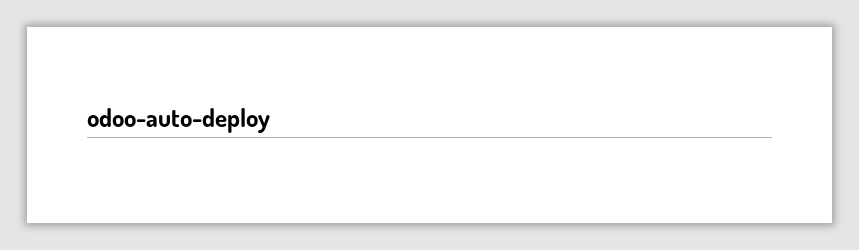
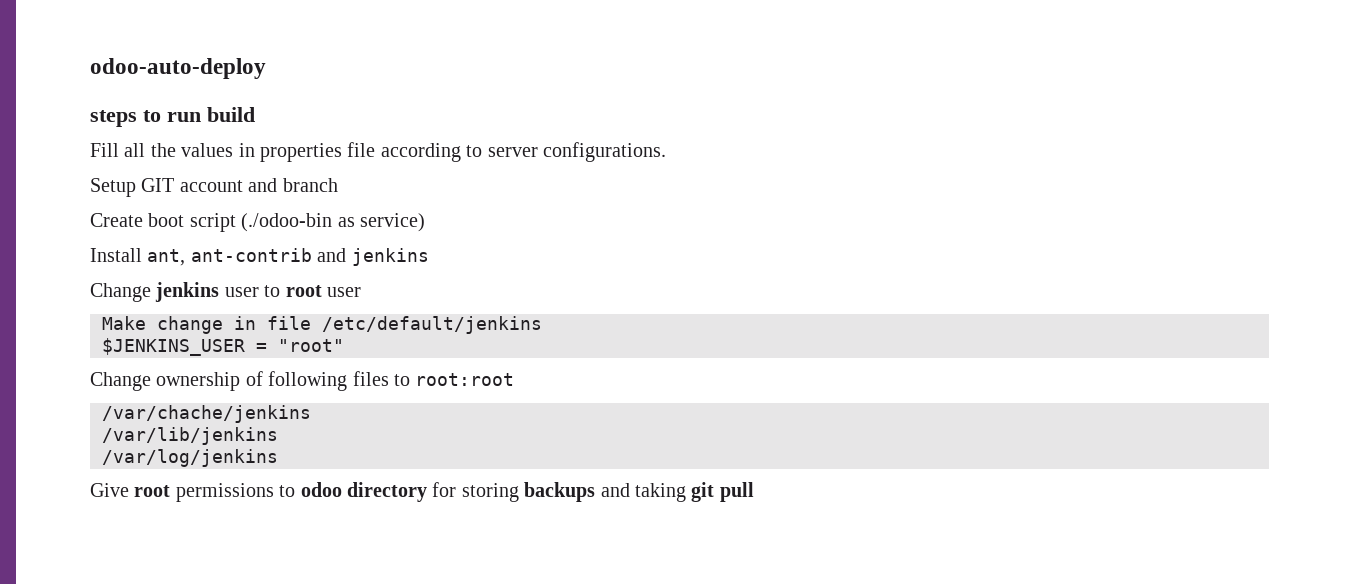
+ steps to run build
+ Fill all the values in properties file according to server configurations.
+ Setup GIT account and branch
+ Create boot script (./odoo-bin as service)
+ Install ant, ant-contrib and jenkins
+ Change jenkins user to root user
+ Make change in file /etc/default/jenkins
+ $JENKINS_USER = "root"
+ Change ownership of following files to root:root
+ /var/chache/jenkins
+ /var/lib/jenkins
+ /var/log/jenkins
+ Give root permissions to odoo directory for storing backups and taking git pull

